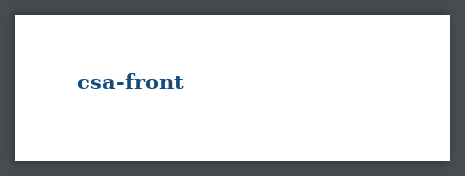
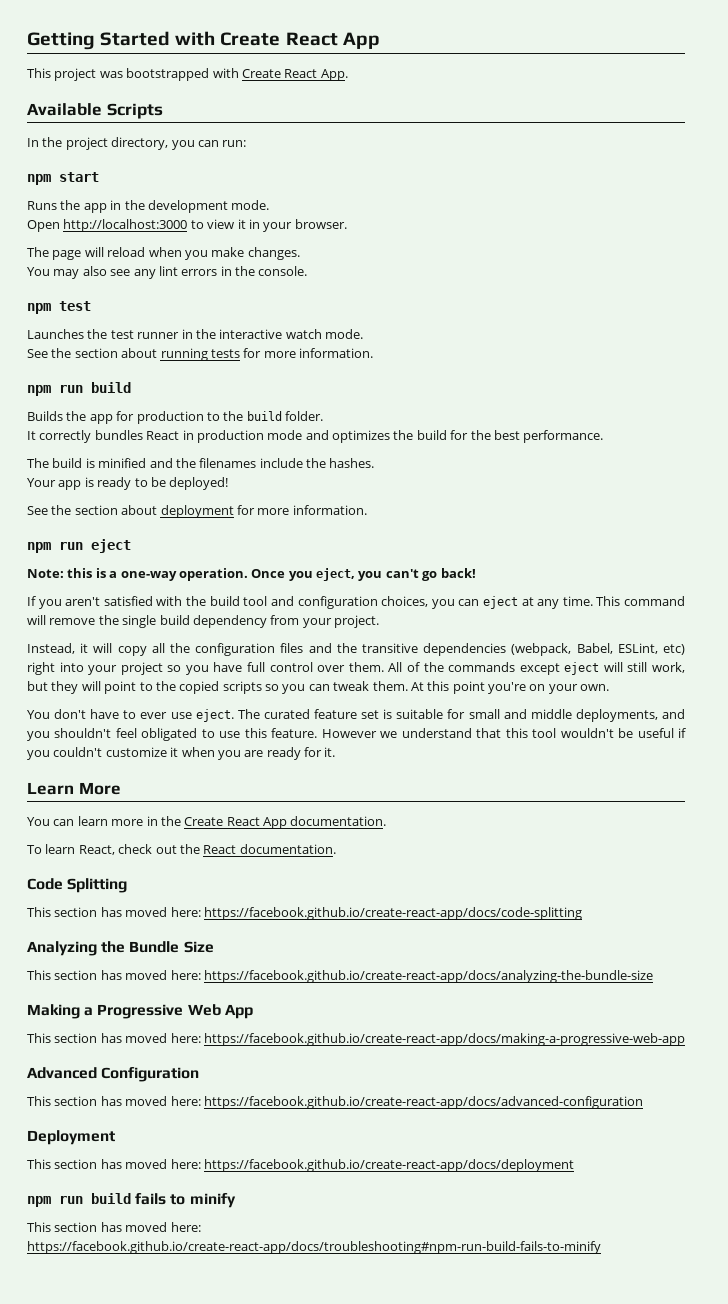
- csa-front
+ Getting Started with Create React App
+ This project was bootstrapped with Create React App.
+ Available Scripts
+ In the project directory, you can run:
+ npm start
+ Runs the app in the development mode.
+ Open http://localhost:3000 to view it in your browser.
+ The page will reload when you make changes.
+ You may also see any lint errors in the console.
+ npm test
+ Launches the test runner in the interactive watch mode.
+ See the section about running tests for more information.
+ npm run build
+ Builds the app for production to the build folder.
+ It correctly bundles React in production mode and optimizes the build for the best performance.
+ The build is minified and the filenames include the hashes.
+ Your app is ready to be deployed!
+ See the section about deployment for more information.
+ npm run eject
+ Note: this is a one-way operation. Once you eject, you can't go back!
+ If you aren't satisfied with the build tool and configuration choices, you can eject at any time. This command will remove the single build dependency from your project.
+ Instead, it will copy all the configuration files and the transitive dependencies (webpack, Babel, ESLint, etc) right into your project so you have full control over them. All of the commands except eject will still work, but they will point to the copied scripts so you can tweak them. At this point you're on your own.
+ You don't have to ever use eject. The curated feature set is suitable for small and middle deployments, and you shouldn't feel obligated to use this feature. However we understand that this tool wouldn't be useful if you couldn't customize it when you are ready for it.
+ Learn More
+ You can learn more in the Create React App documentation.
+ To learn React, check out the React documentation.
+ Code Splitting
+ This section has moved here: https://facebook.github.io/create-react-app/docs/code-splitting
+ Analyzing the Bundle Size
+ This section has moved here: https://facebook.github.io/create-react-app/docs/analyzing-the-bundle-size
+ Making a Progressive Web App
+ This section has moved here: https://facebook.github.io/create-react-app/docs/making-a-progressive-web-app
+ Advanced Configuration
+ This section has moved here: https://facebook.github.io/create-react-app/docs/advanced-configuration
+ Deployment
+ This section has moved here: https://facebook.github.io/create-react-app/docs/deployment
+ npm run build fails to minify
+ This section has moved here: https://facebook.github.io/create-react-app/docs/troubleshooting#npm-run-build-fails-to-minify

